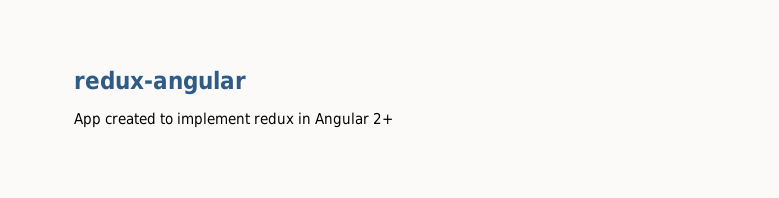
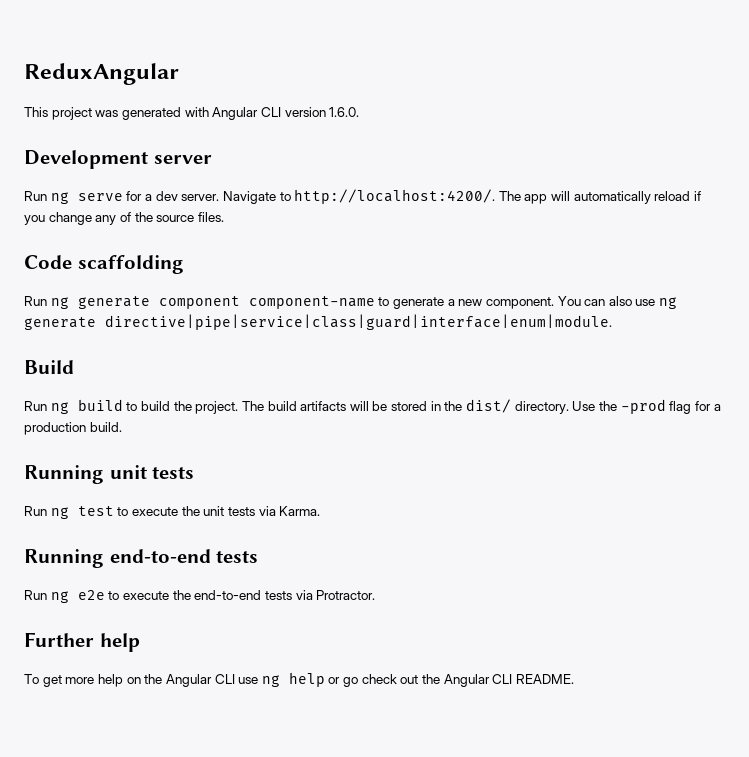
- redux-angular
- App created to implement redux in Angular 2+
+ ReduxAngular
+ This project was generated with Angular CLI version 1.6.0.
+ Development server
+ Run ng serve for a dev server. Navigate to http://localhost:4200/. The app will automatically reload if you change any of the source files.
+ Code scaffolding
+ Run ng generate component component-name to generate a new component. You can also use ng generate directive|pipe|service|class|guard|interface|enum|module.
+ Build
+ Run ng build to build the project. The build artifacts will be stored in the dist/ directory. Use the -prod flag for a production build.
+ Running unit tests
+ Run ng test to execute the unit tests via Karma.
+ Running end-to-end tests
+ Run ng e2e to execute the end-to-end tests via Protractor.
+ Further help
+ To get more help on the Angular CLI use ng help or go check out the Angular CLI README.

